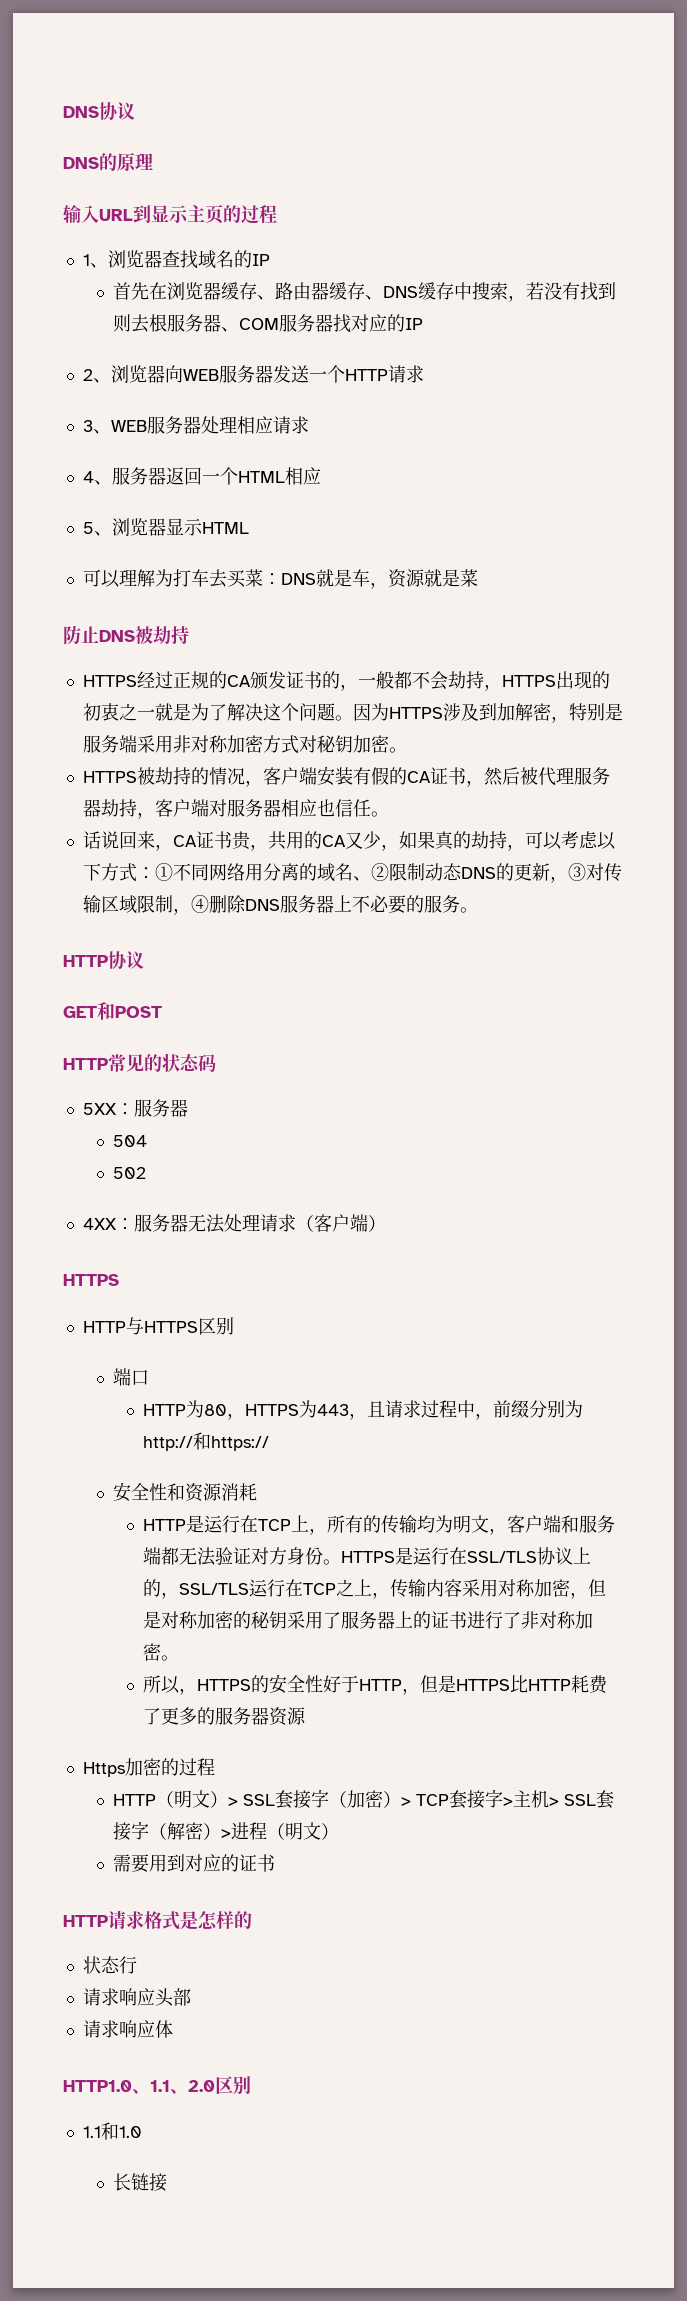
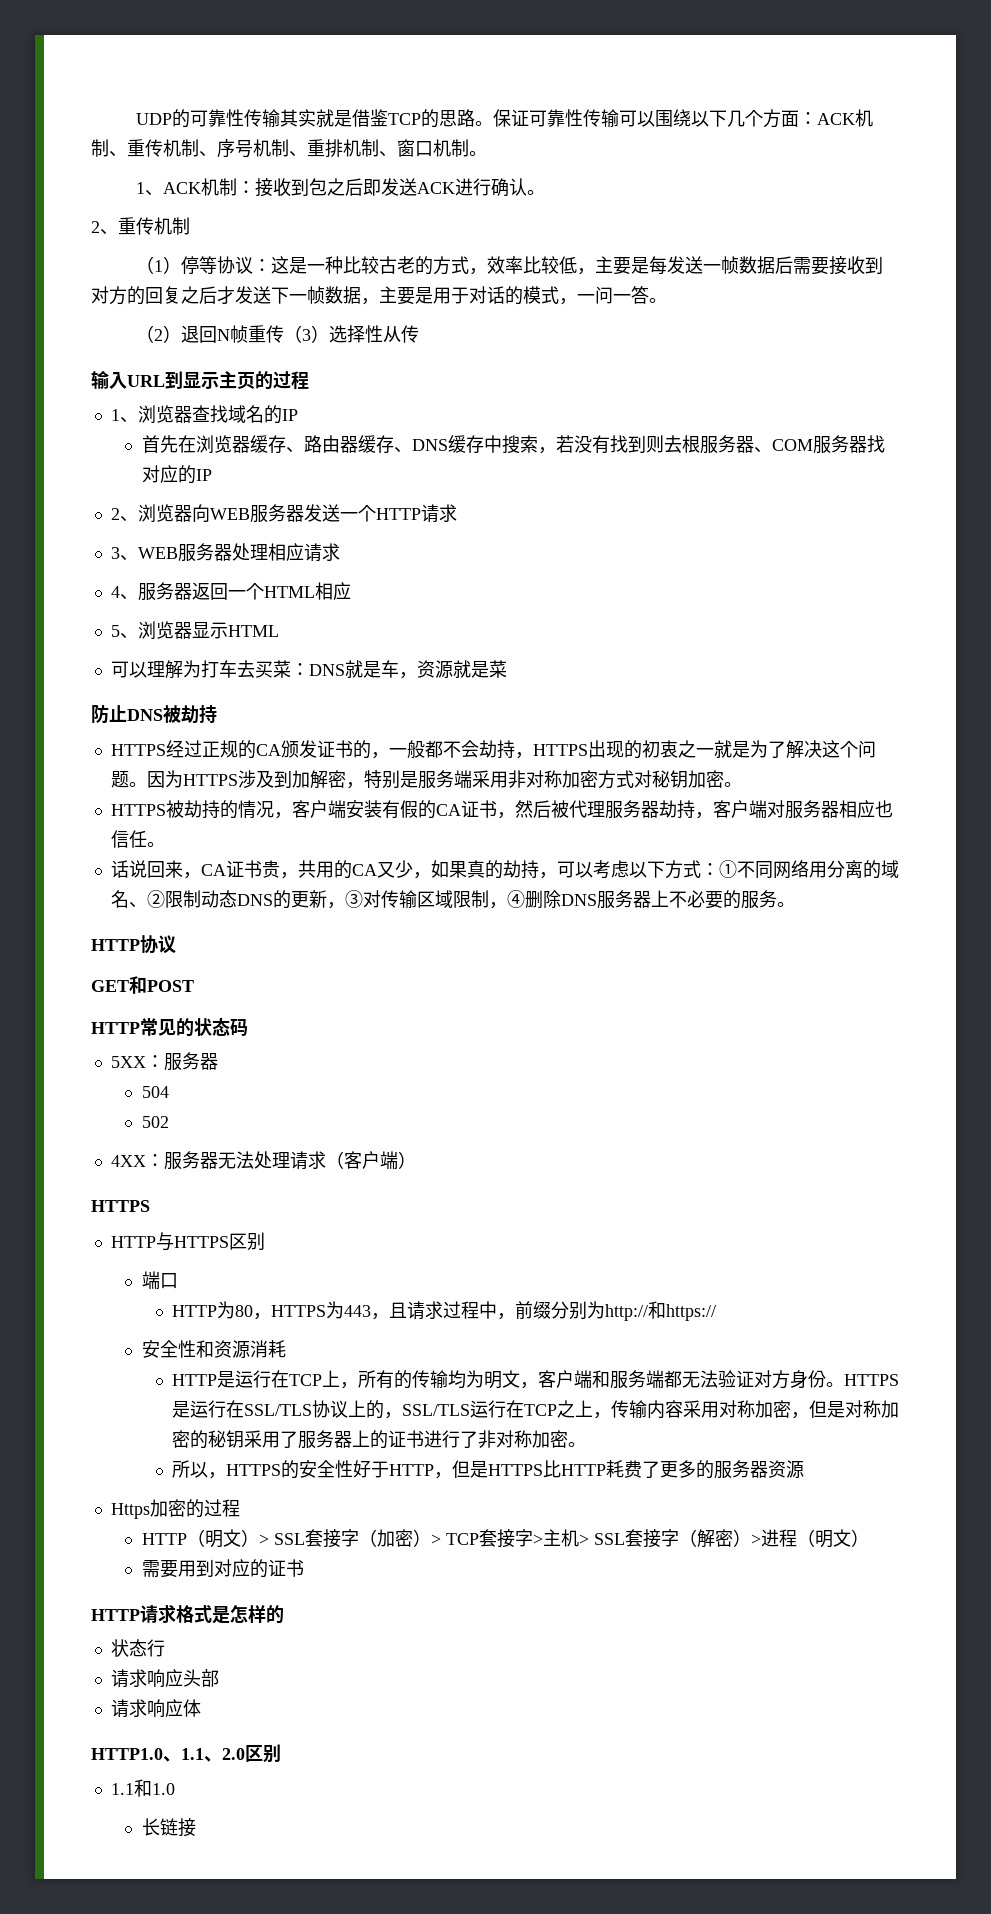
- DNS协议
- DNS的原理
+ UDP的可靠性传输其实就是借鉴TCP的思路。保证可靠性传输可以围绕以下几个方面：ACK机制、重传机制、序号机制、重排机制、窗口机制。
+ 1、ACK机制：接收到包之后即发送ACK进行确认。
+ 2、重传机制
+ （1）停等协议：这是一种比较古老的方式，效率比较低，主要是每发送一帧数据后需要接收到对方的回复之后才发送下一帧数据，主要是用于对话的模式，一问一答。
+ （2）退回N帧重传（3）选择性从传

